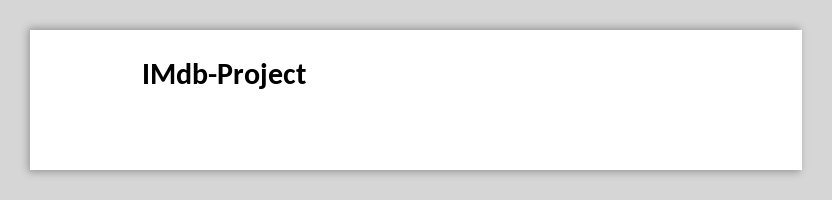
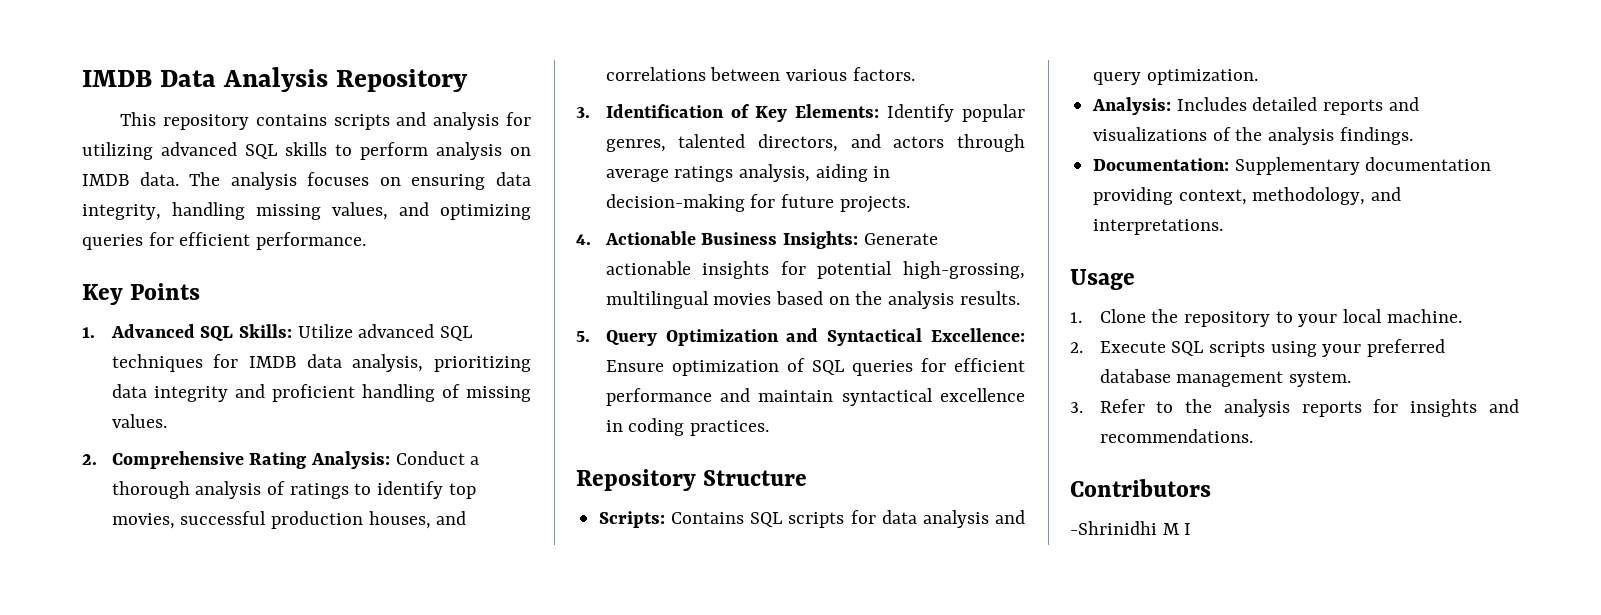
- IMdb-Project
+ IMDB Data Analysis Repository
+ This repository contains scripts and analysis for utilizing advanced SQL skills to perform analysis on IMDB data. The analysis focuses on ensuring data integrity, handling missing values, and optimizing queries for efficient performance.
+ Key Points
+ 1. Advanced SQL Skills: Utilize advanced SQL techniques for IMDB data analysis, prioritizing data integrity and proficient handling of missing values.
+ 2. Comprehensive Rating Analysis: Conduct a thorough analysis of ratings to identify top movies, successful production houses, and correlations between various factors.
+ 3. Identification of Key Elements: Identify popular genres, talented directors, and actors through average ratings analysis, aiding in decision-making for future projects.
+ 4. Actionable Business Insights: Generate actionable insights for potential high-grossing, multilingual movies based on the analysis results.
+ 5. Query Optimization and Syntactical Excellence: Ensure optimization of SQL queries for efficient performance and maintain syntactical excellence in coding practices.
+ Repository Structure
+ Scripts: Contains SQL scripts for data analysis and query optimization.
+ Analysis: Includes detailed reports and visualizations of the analysis findings.
+ Documentation: Supplementary documentation providing context, methodology, and interpretations.
+ Usage
+ 1. Clone the repository to your local machine.
+ 2. Execute SQL scripts using your preferred database management system.
+ 3. Refer to the analysis reports for insights and recommendations.
+ Contributors
+ -Shrinidhi M I

